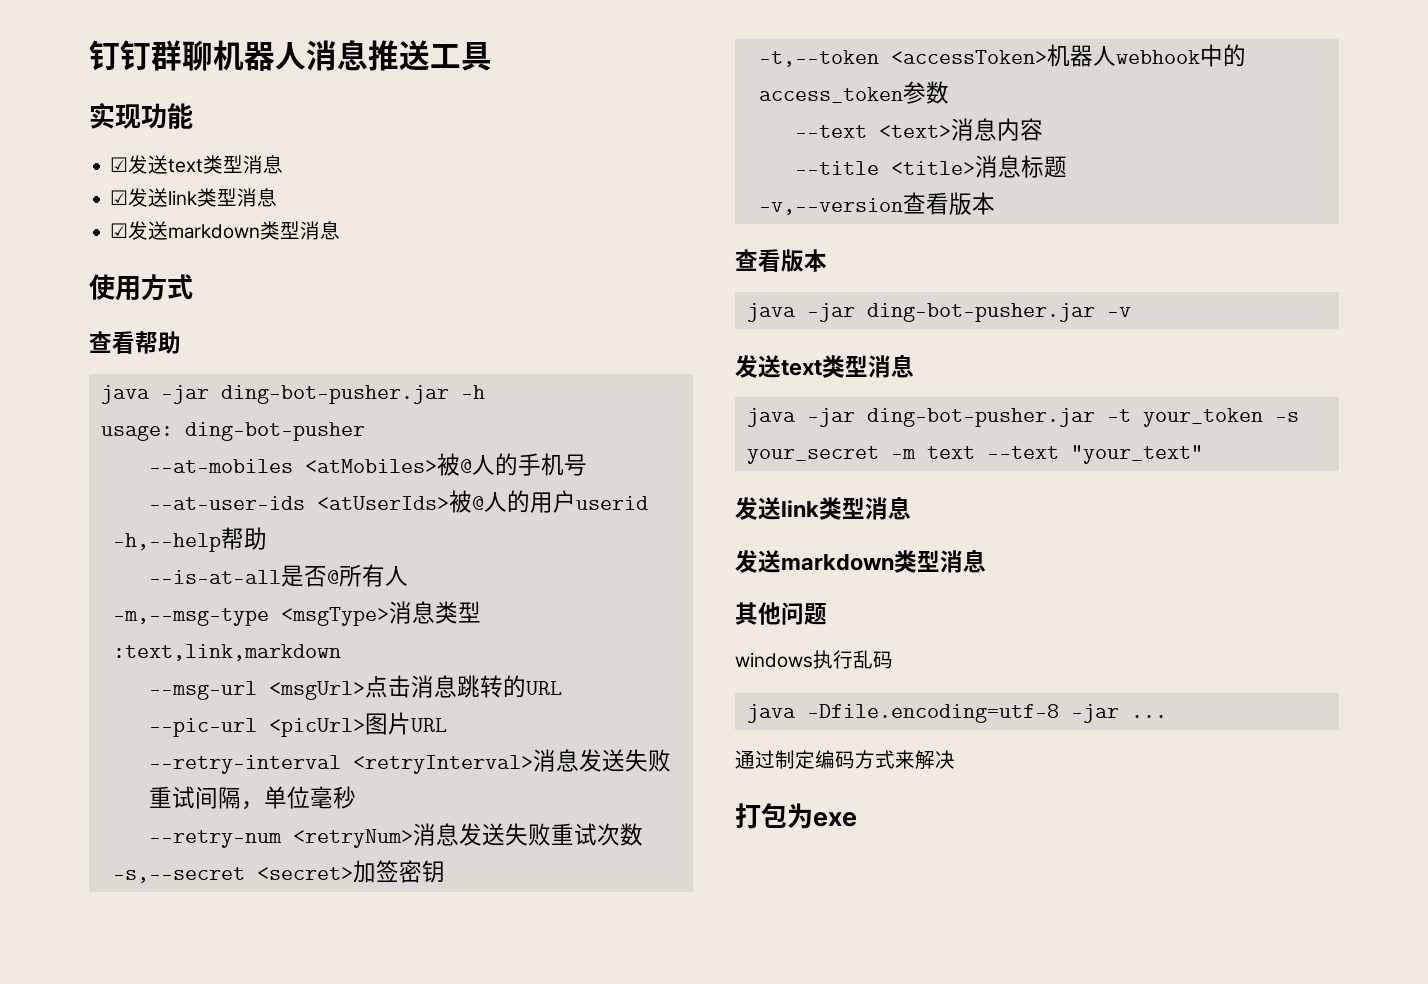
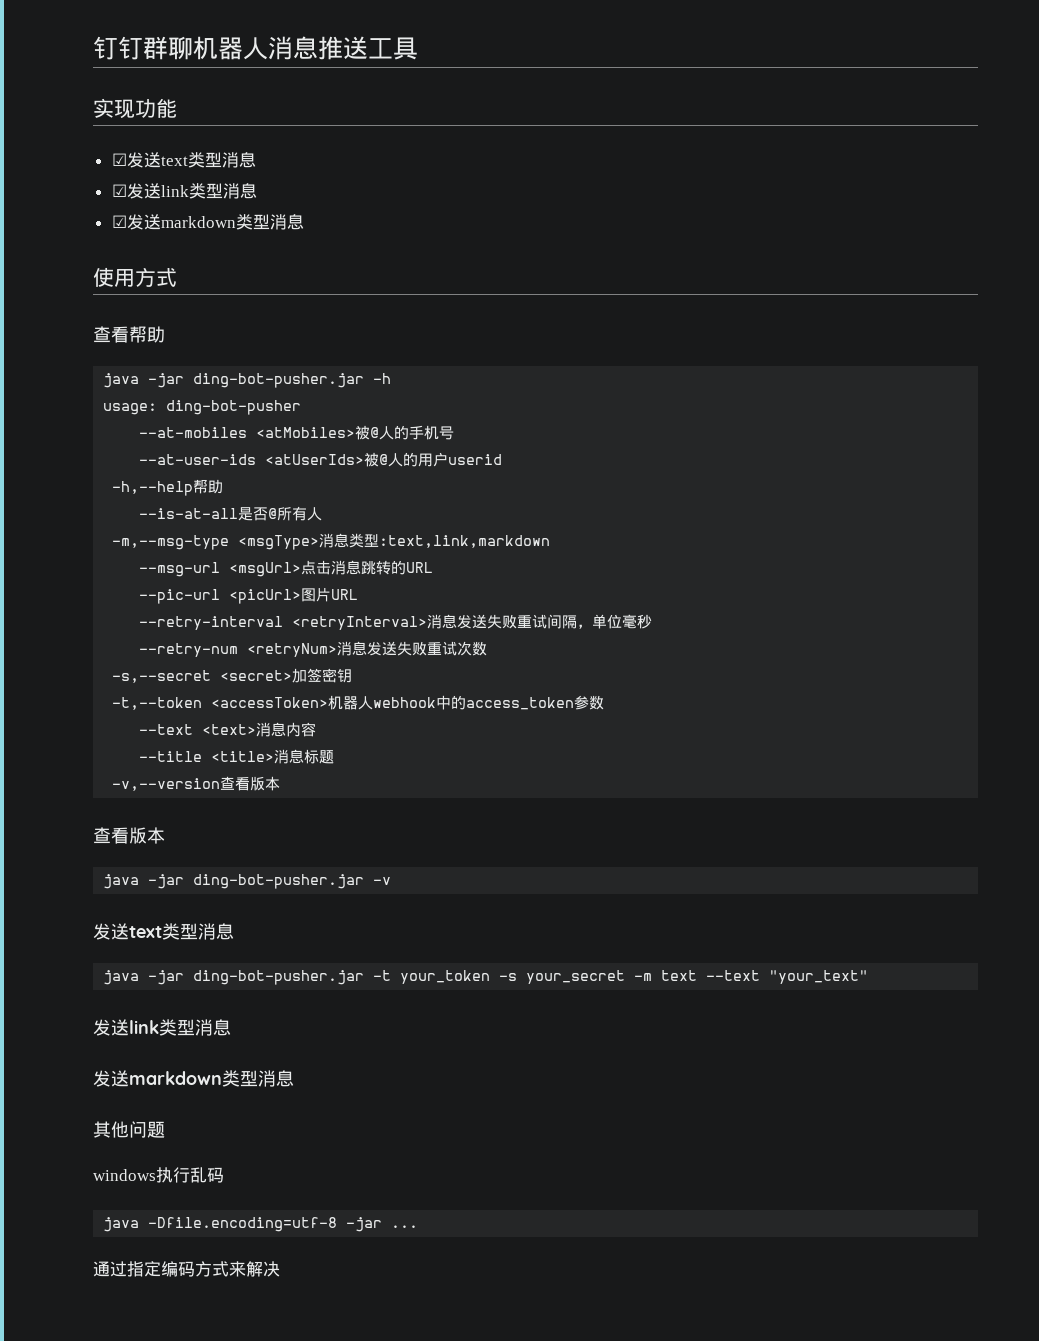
- 通过制定编码方式来解决
+ 通过指定编码方式来解决
- 打包为exe

